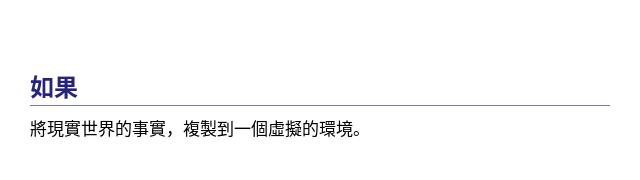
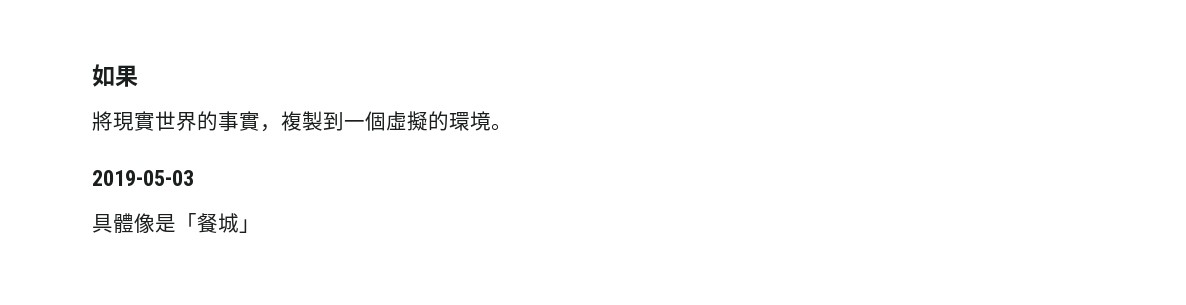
+ 2019-05-03
+ 具體像是「餐城」

